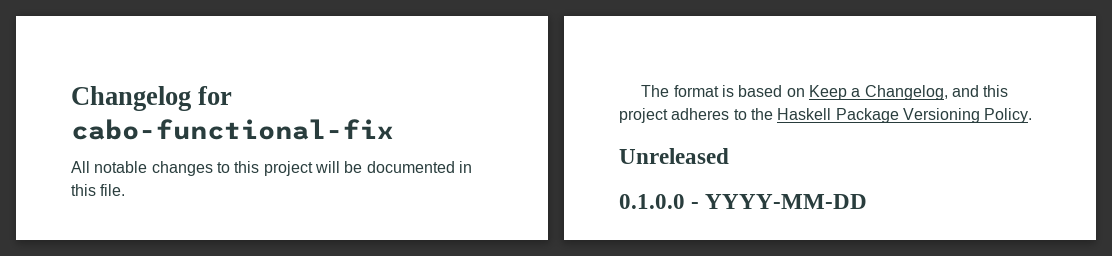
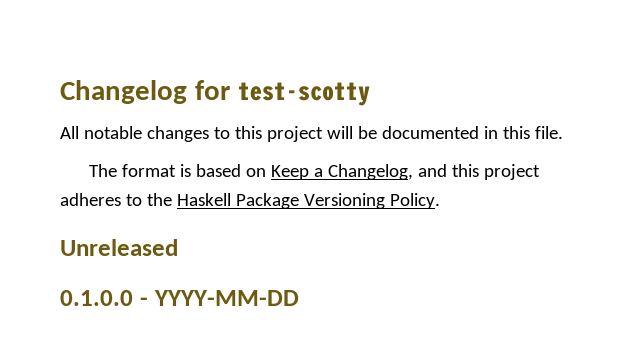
- Changelog for cabo-functional-fix
+ Changelog for test-scotty

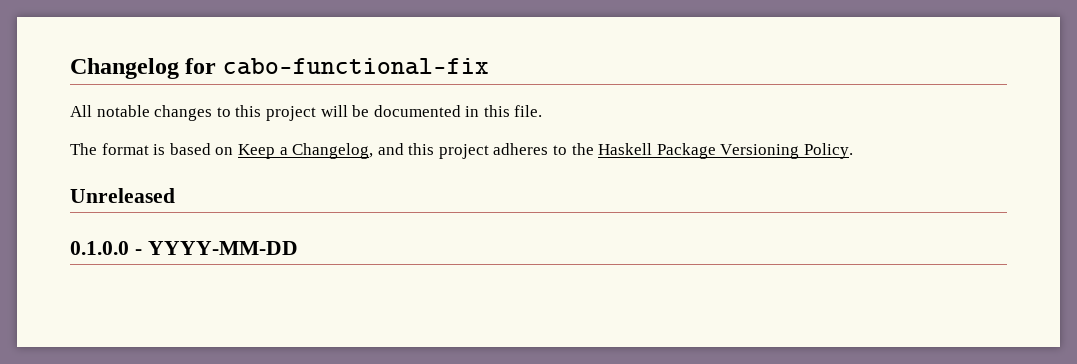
- Changelog for test-scotty
+ Changelog for cabo-functional-fix

